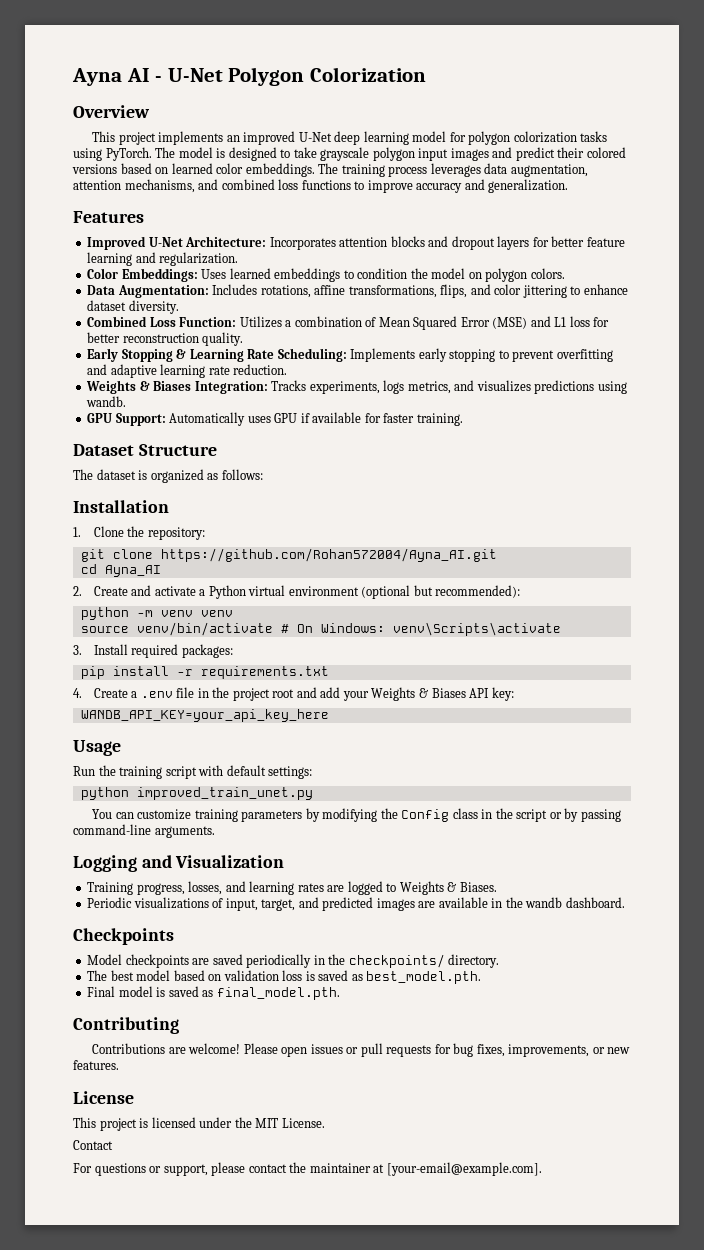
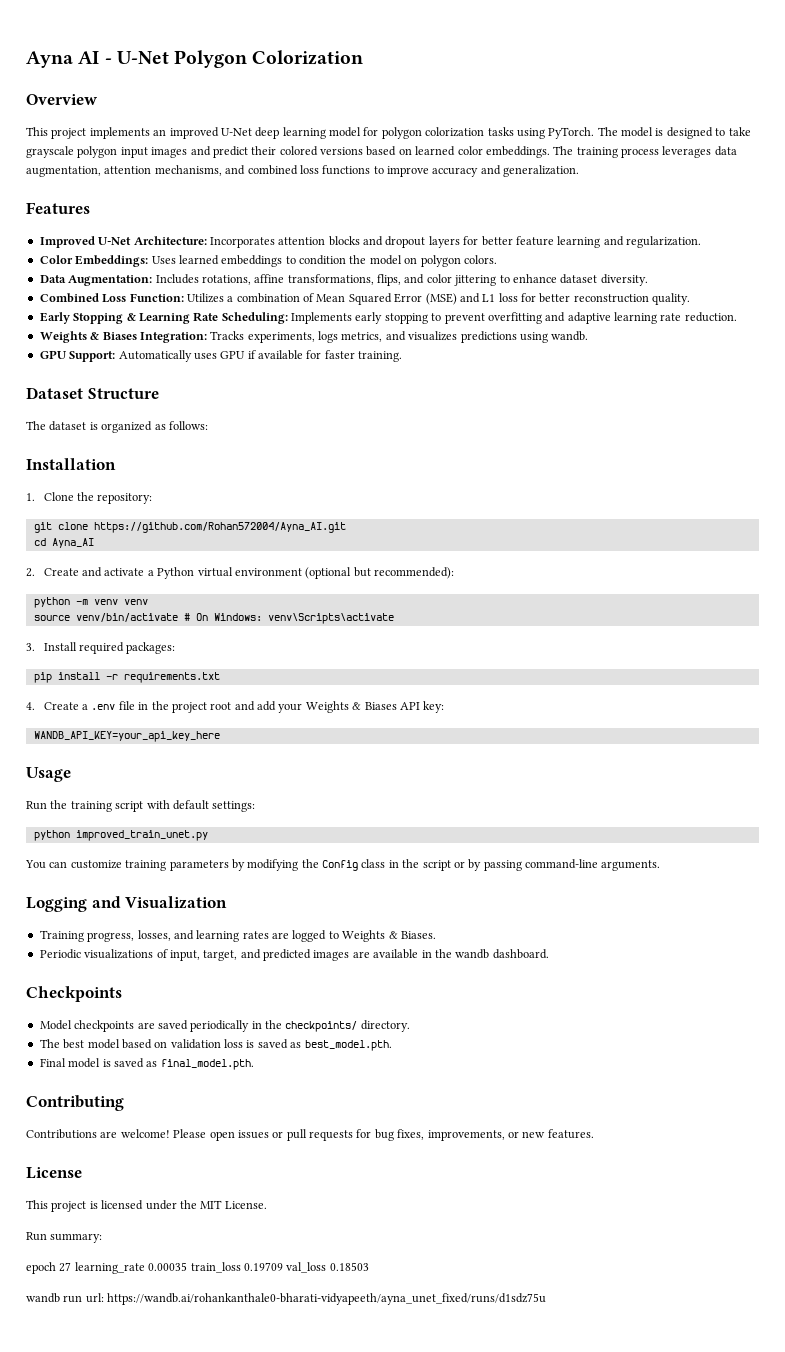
- Contact
- For questions or support, please contact the maintainer at [your-email@example.com].
+ Run summary:
+ epoch 27 learning_rate 0.00035 train_loss 0.19709 val_loss 0.18503
+ wandb run url: https://wandb.ai/rohankanthale0-bharati-vidyapeeth/ayna_unet_fixed/runs/d1sdz75u

